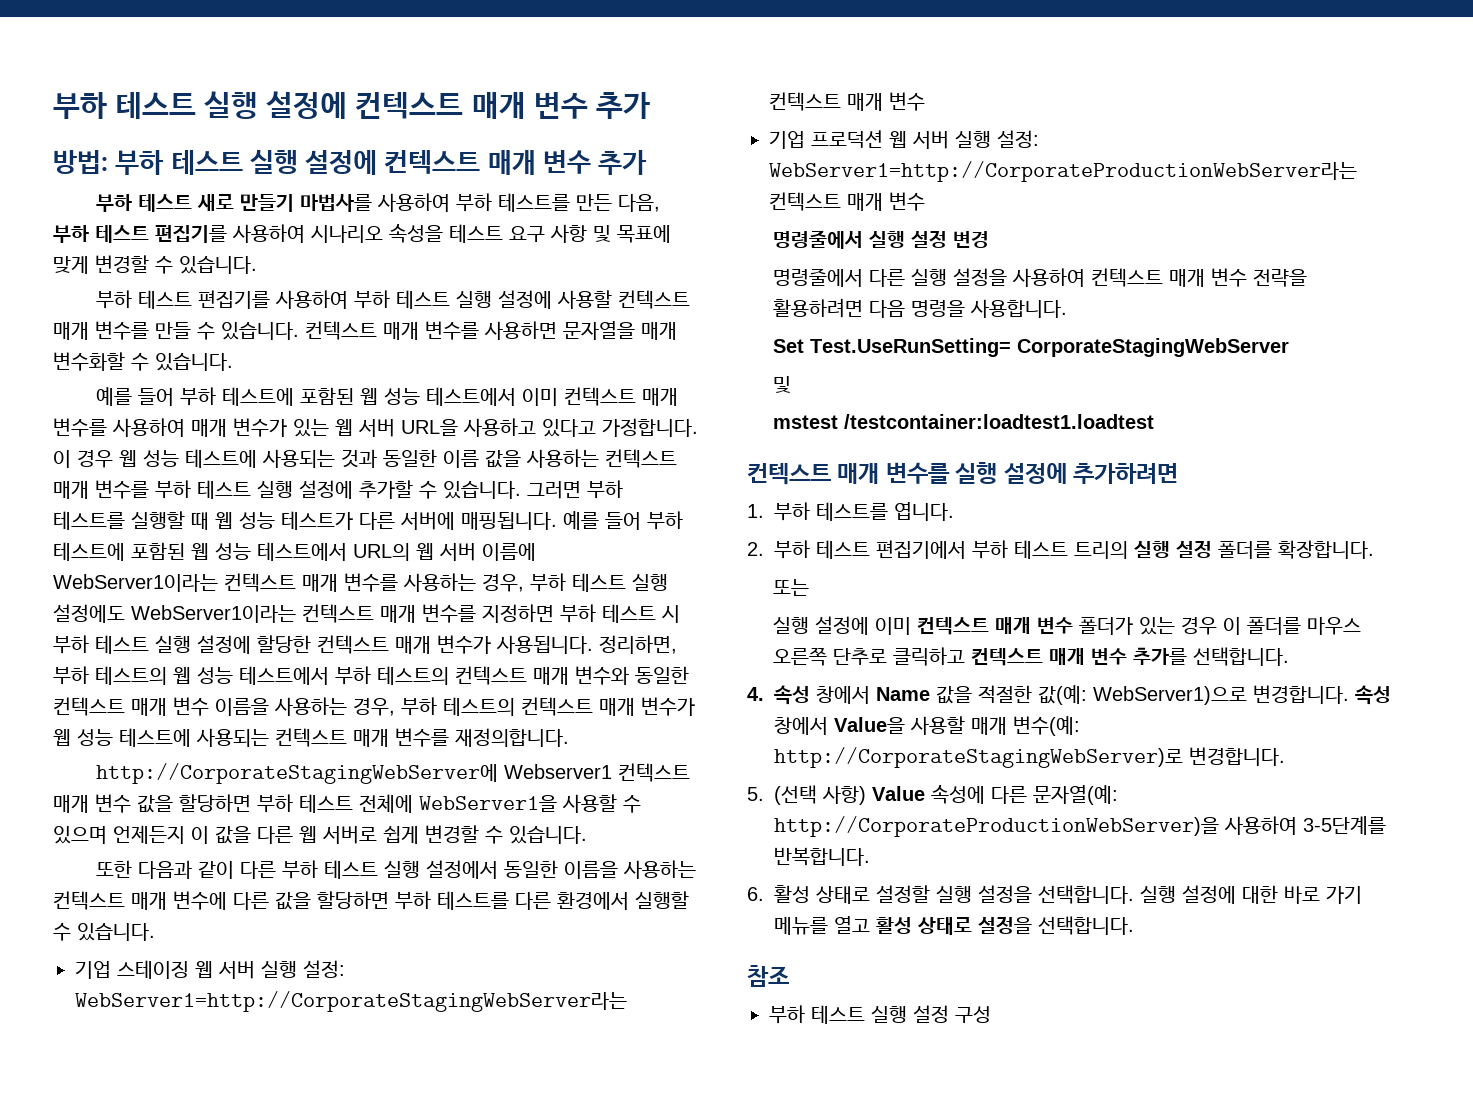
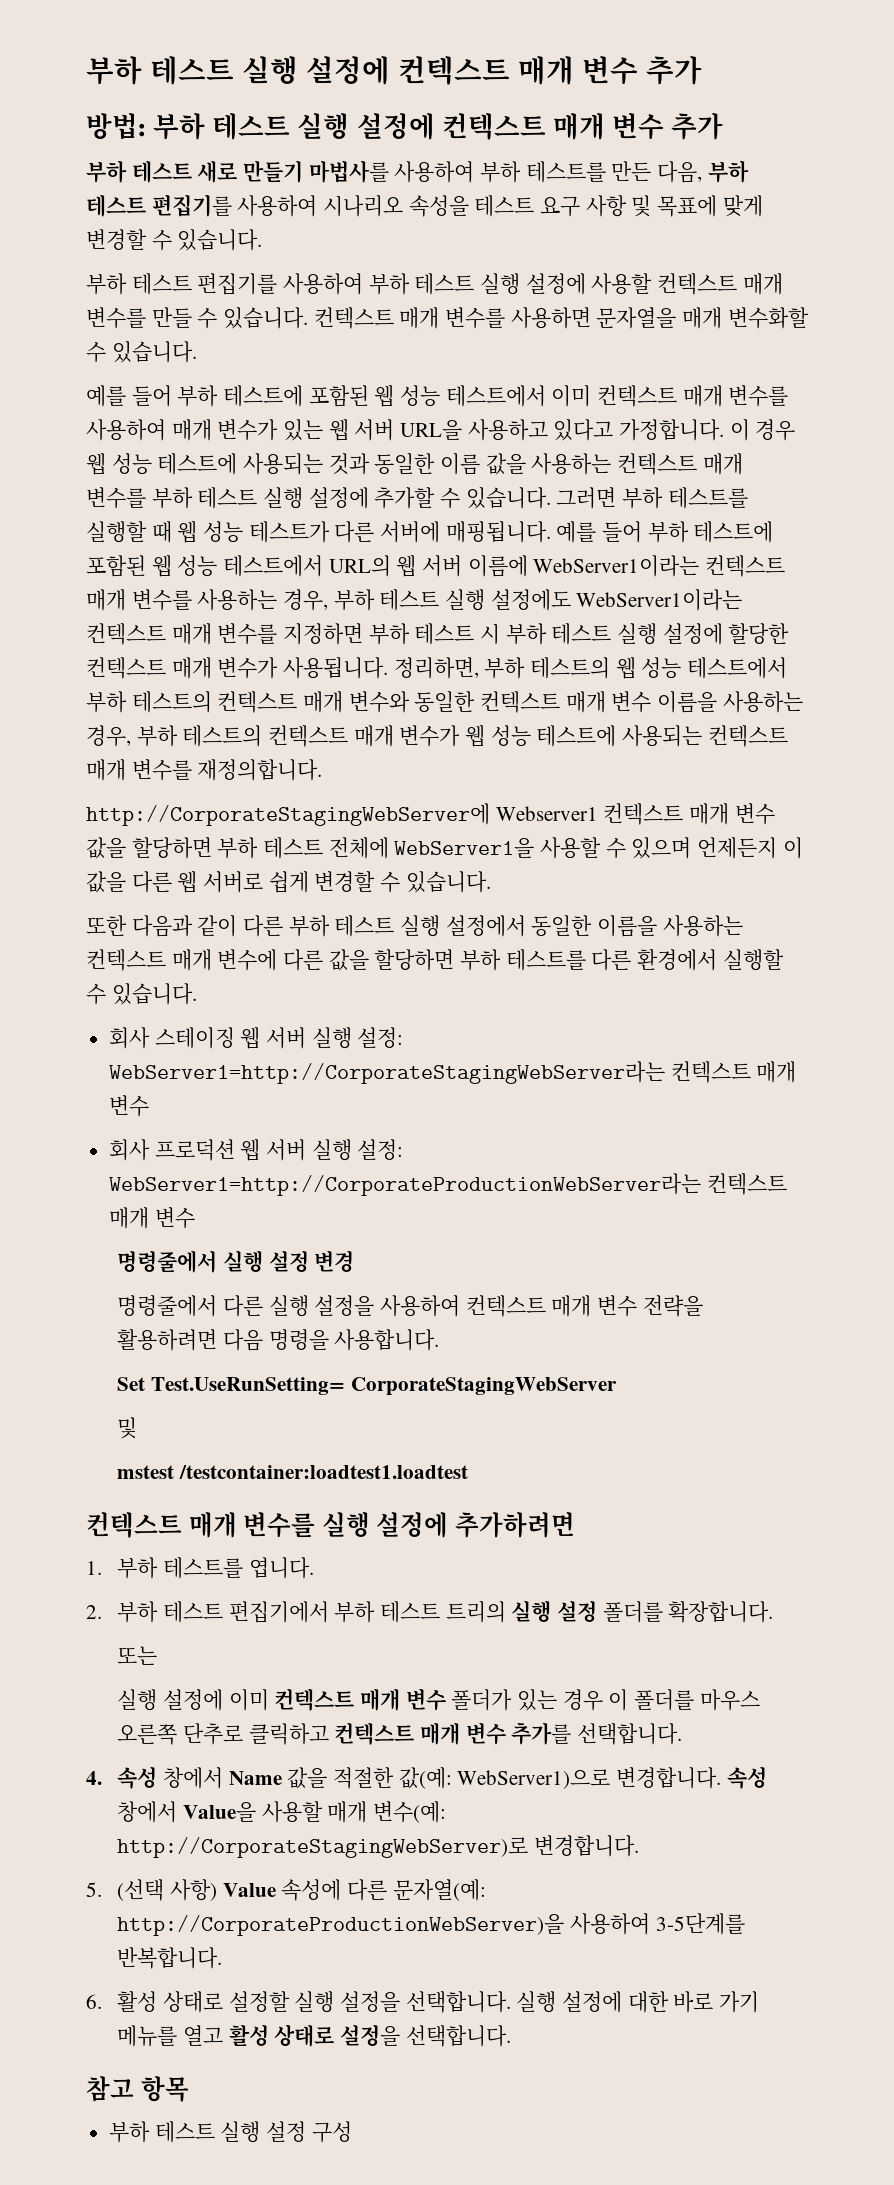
- 기업 스테이징 웹 서버 실행 설정: WebServer1=http://CorporateStagingWebServer라는 컨텍스트 매개 변수
+ 회사 스테이징 웹 서버 실행 설정: WebServer1=http://CorporateStagingWebServer라는 컨텍스트 매개 변수
- 기업 프로덕션 웹 서버 실행 설정: WebServer1=http://CorporateProductionWebServer라는 컨텍스트 매개 변수
+ 회사 프로덕션 웹 서버 실행 설정: WebServer1=http://CorporateProductionWebServer라는 컨텍스트 매개 변수
- 참조
+ 참고 항목

